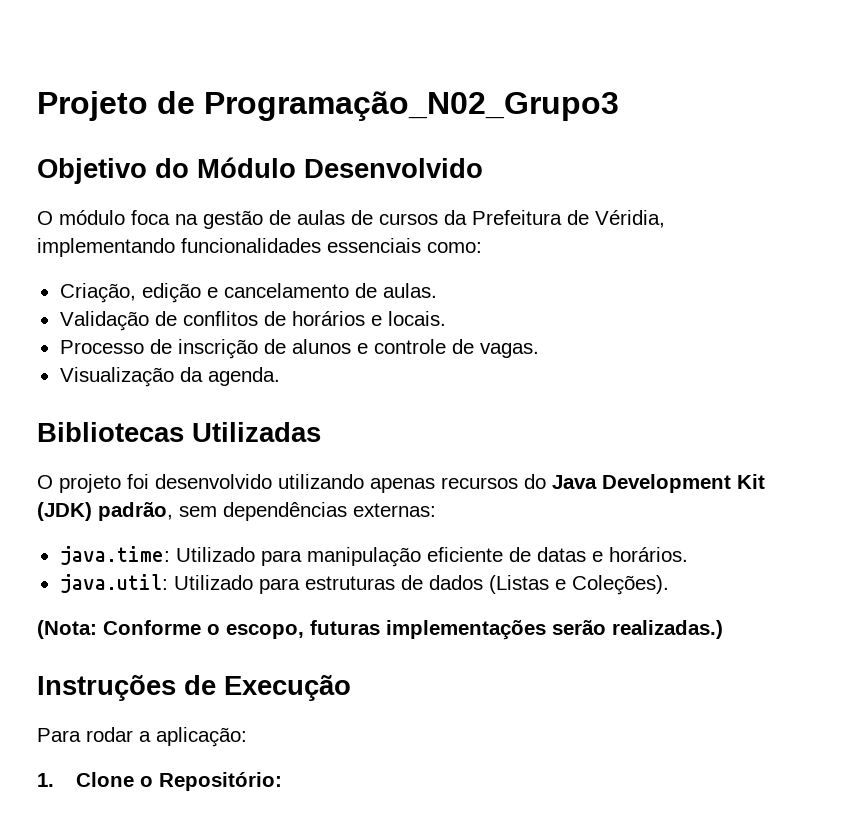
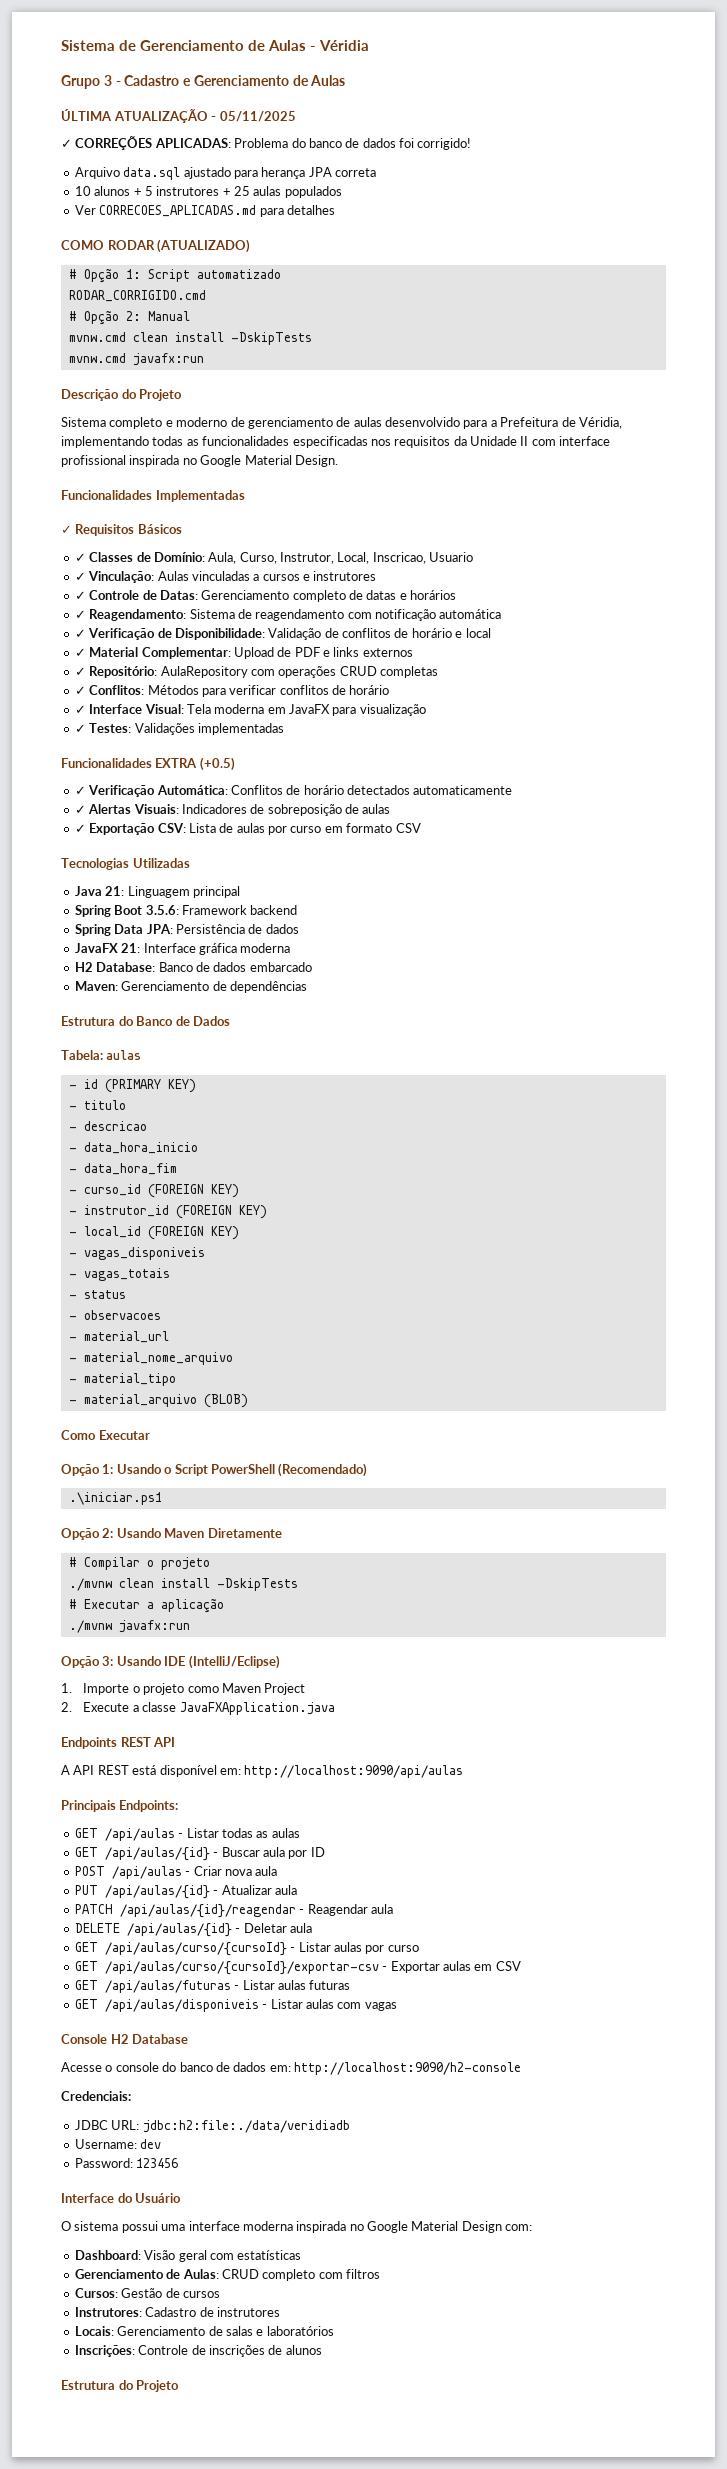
- Projeto de Programação_N02_Grupo3
- Objetivo do Módulo Desenvolvido
- O módulo foca na gestão de aulas de cursos da Prefeitura de Véridia, implementando funcionalidades essenciais como:
- Criação, edição e cancelamento de aulas.
- Validação de conflitos de horários e locais.
- Processo de inscrição de alunos e controle de vagas.
- Visualização da agenda.
- Bibliotecas Utilizadas
- O projeto foi desenvolvido utilizando apenas recursos do Java Development Kit (JDK) padrão, sem dependências externas:
- java.time: Utilizado para manipulação eficiente de datas e horários.
- java.util: Utilizado para estruturas de dados (Listas e Coleções).
- (Nota: Conforme o escopo, futuras implementações serão realizadas.)
- Instruções de Execução
- Para rodar a aplicação:
- 1. Clone o Repositório:
+ Sistema de Gerenciamento de Aulas - Véridia
+ Grupo 3 - Cadastro e Gerenciamento de Aulas
+ ÚLTIMA ATUALIZAÇÃO - 05/11/2025
+ ✓ CORREÇÕES APLICADAS: Problema do banco de dados foi corrigido!
+ Arquivo data.sql ajustado para herança JPA correta
+ 10 alunos + 5 instrutores + 25 aulas populados
+ Ver CORRECOES_APLICADAS.md para detalhes
+ COMO RODAR (ATUALIZADO)
+ # Opção 1: Script automatizado
+ RODAR_CORRIGIDO.cmd
+ # Opção 2: Manual
+ mvnw.cmd clean install -DskipTests
+ mvnw.cmd javafx:run
+ Descrição do Projeto
+ Sistema completo e moderno de gerenciamento de aulas desenvolvido para a Prefeitura de Véridia, implementando todas as funcionalidades especificadas nos requisitos da Unidade II com interface profissional inspirada no Google Material Design.
+ Funcionalidades Implementadas
+ ✓ Requisitos Básicos
+ ✓ Classes de Domínio: Aula, Curso, Instrutor, Local, Inscricao, Usuario
+ ✓ Vinculação: Aulas vinculadas a cursos e instrutores
+ ✓ Controle de Datas: Gerenciamento completo de datas e horários
+ ✓ Reagendamento: Sistema de reagendamento com notificação automática
+ ✓ Verificação de Disponibilidade: Validação de conflitos de horário e local
+ ✓ Material Complementar: Upload de PDF e links externos
+ ✓ Repositório: AulaRepository com operações CRUD completas
+ ✓ Conflitos: Métodos para verificar conflitos de horário
+ ✓ Interface Visual: Tela moderna em JavaFX para visualização
+ ✓ Testes: Validações implementadas
+ Funcionalidades EXTRA (+0.5)
+ ✓ Verificação Automática: Conflitos de horário detectados automaticamente
+ ✓ Alertas Visuais: Indicadores de sobreposição de aulas
+ ✓ Exportação CSV: Lista de aulas por curso em formato CSV
+ Tecnologias Utilizadas
+ Java 21: Linguagem principal
+ Spring Boot 3.5.6: Framework backend
+ Spring Data JPA: Persistência de dados
+ JavaFX 21: Interface gráfica moderna
+ H2 Database: Banco de dados embarcado
+ Maven: Gerenciamento de dependências
+ Estrutura do Banco de Dados
+ Tabela: aulas
+ - id (PRIMARY KEY)
+ - titulo
+ - descricao
+ - data_hora_inicio
+ - data_hora_fim
+ - curso_id (FOREIGN KEY)
+ - instrutor_id (FOREIGN KEY)
+ - local_id (FOREIGN KEY)
+ - vagas_disponiveis
+ - vagas_totais
+ - status
+ - observacoes
+ - material_url
+ - material_nome_arquivo
+ - material_tipo
+ - material_arquivo (BLOB)
+ Como Executar
+ Opção 1: Usando o Script PowerShell (Recomendado)
+ .\iniciar.ps1
+ Opção 2: Usando Maven Diretamente
+ # Compilar o projeto
+ ./mvnw clean install -DskipTests
+ # Executar a aplicação
+ ./mvnw javafx:run
+ Opção 3: Usando IDE (IntelliJ/Eclipse)
+ 1. Importe o projeto como Maven Project
+ 2. Execute a classe JavaFXApplication.java
+ Endpoints REST API
+ A API REST está disponível em: http://localhost:9090/api/aulas
+ Principais Endpoints:
+ GET /api/aulas - Listar todas as aulas
+ GET /api/aulas/{id} - Buscar aula por ID
+ POST /api/aulas - Criar nova aula
+ PUT /api/aulas/{id} - Atualizar aula
+ PATCH /api/aulas/{id}/reagendar - Reagendar aula
+ DELETE /api/aulas/{id} - Deletar aula
+ GET /api/aulas/curso/{cursoId} - Listar aulas por curso
+ GET /api/aulas/curso/{cursoId}/exportar-csv - Exportar aulas em CSV
+ GET /api/aulas/futuras - Listar aulas futuras
+ GET /api/aulas/disponiveis - Listar aulas com vagas
+ Console H2 Database
+ Acesse o console do banco de dados em: http://localhost:9090/h2-console
+ Credenciais:
+ JDBC URL: jdbc:h2:file:./data/veridiadb
+ Username: dev
+ Password: 123456
+ Interface do Usuário
+ O sistema possui uma interface moderna inspirada no Google Material Design com:
+ Dashboard: Visão geral com estatísticas
+ Gerenciamento de Aulas: CRUD completo com filtros
+ Cursos: Gestão de cursos
+ Instrutores: Cadastro de instrutores
+ Locais: Gerenciamento de salas e laboratórios
+ Inscrições: Controle de inscrições de alunos
+ Estrutura do Projeto

